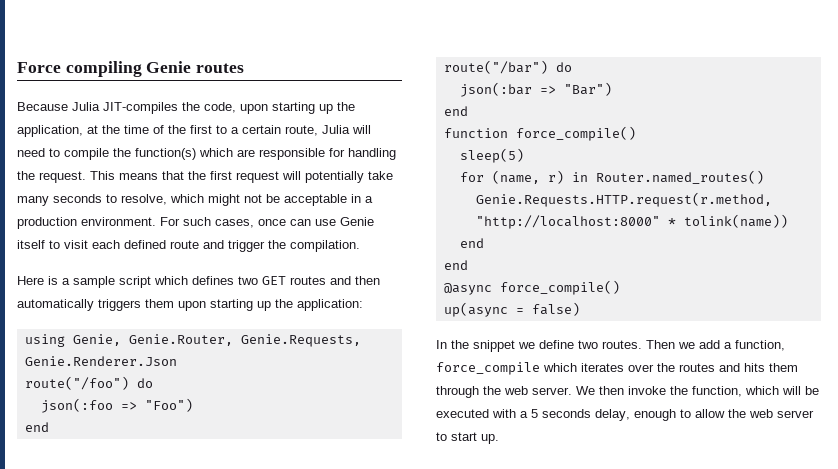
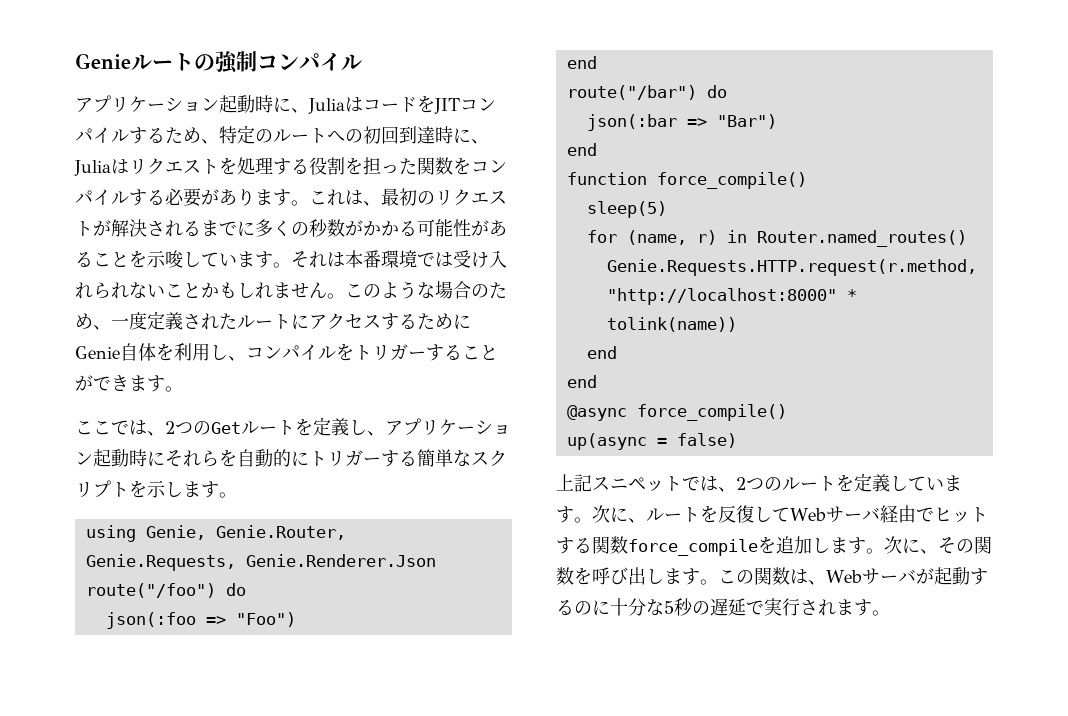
- Force compiling Genie routes
- Because Julia JIT-compiles the code, upon starting up the application, at the time of the first to a certain route, Julia will need to compile the function(s) which are responsible for handling the request. This means that the first request will potentially take many seconds to resolve, which might not be acceptable in a production environment. For such cases, once can use Genie itself to visit each defined route and trigger the compilation.
- Here is a sample script which defines two GET routes and then automatically triggers them upon starting up the application:
+ Genieルートの強制コンパイル
+ アプリケーション起動時に、JuliaはコードをJITコンパイルするため、特定のルートへの初回到達時に、Juliaはリクエストを処理する役割を担った関数をコンパイルする必要があります。これは、最初のリクエストが解決されるまでに多くの秒数がかかる可能性があることを示唆しています。それは本番環境では受け入れられないことかもしれません。このような場合のため、一度定義されたルートにアクセスするためにGenie自体を利用し、コンパイルをトリガーすることができます。
+ ここでは、2つのGetルートを定義し、アプリケーション起動時にそれらを自動的にトリガーする簡単なスクリプトを示します。
- In the snippet we define two routes. Then we add a function, force_compile which iterates over the routes and hits them through the web server. We then invoke the function, which will be executed with a 5 seconds delay, enough to allow the web server to start up.
+ 上記スニペットでは、2つのルートを定義しています。次に、ルートを反復してWebサーバ経由でヒットする関数force_compileを追加します。次に、その関数を呼び出します。この関数は、Webサーバが起動するのに十分な5秒の遅延で実行されます。

